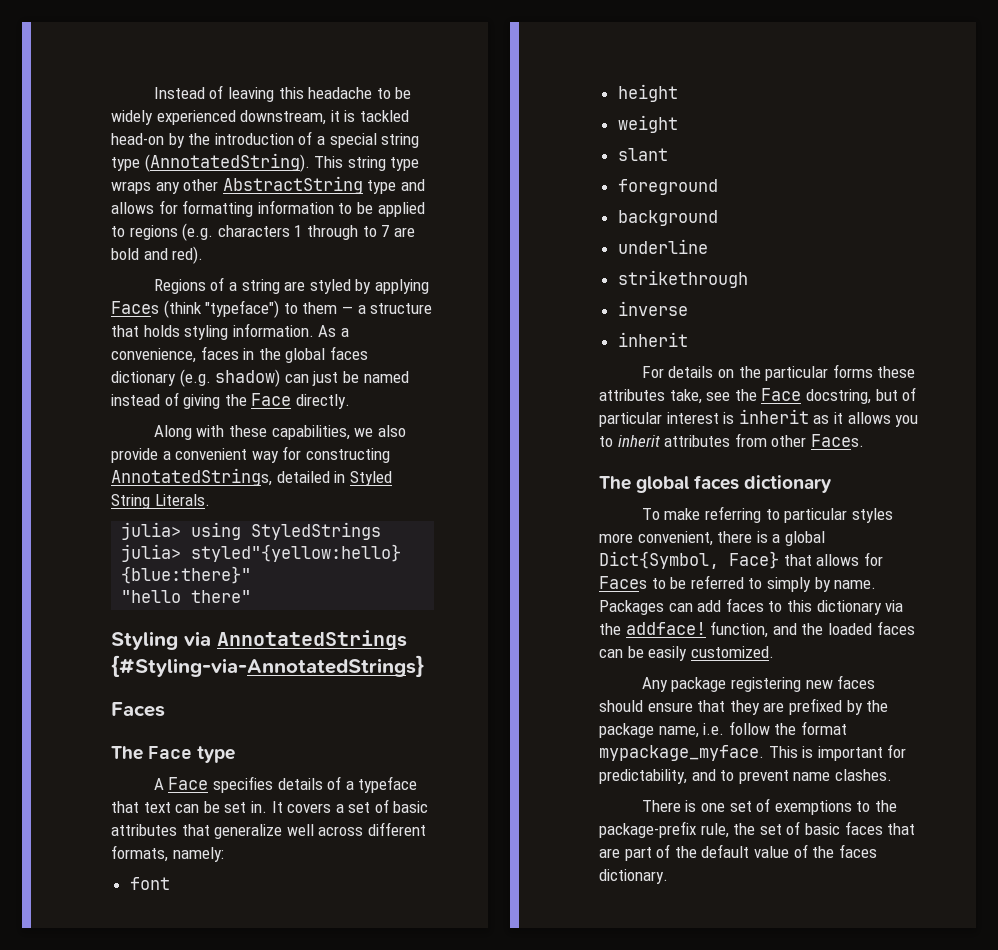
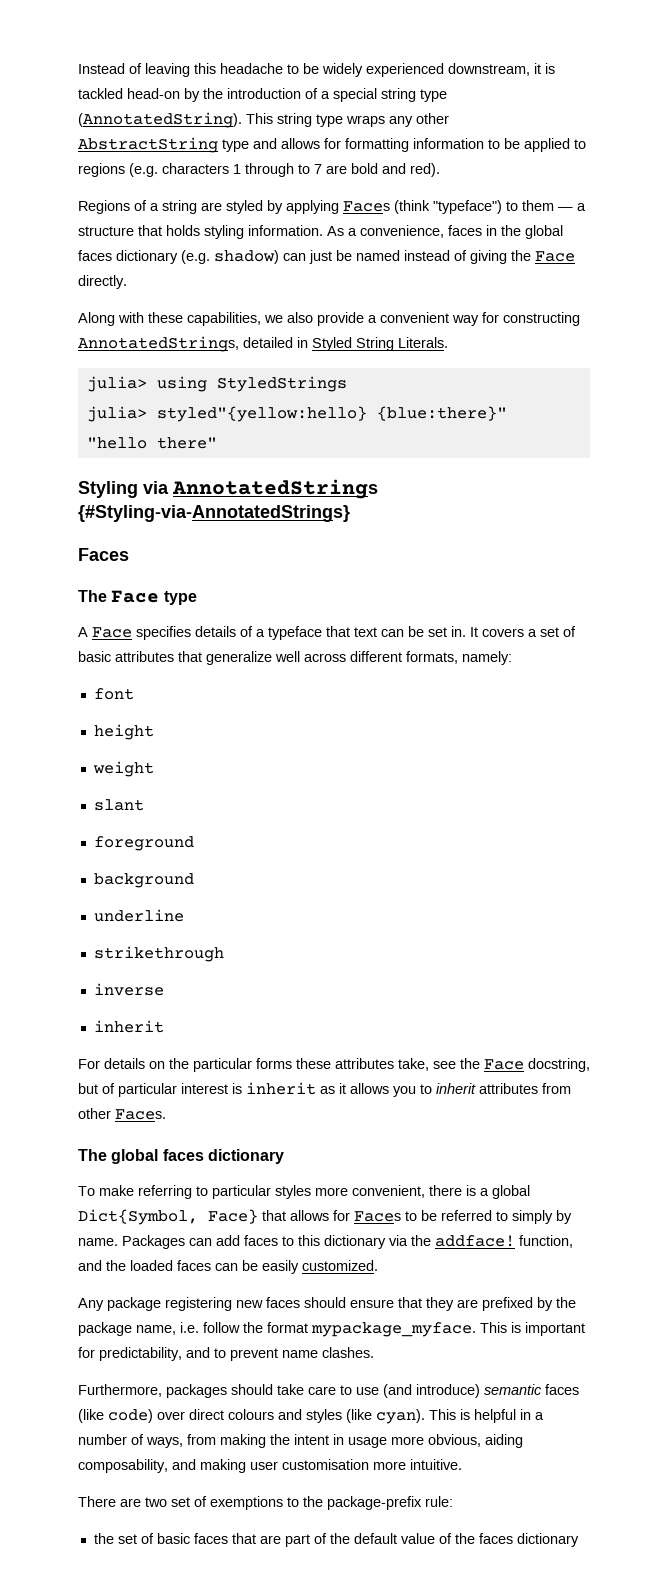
+ Furthermore, packages should take care to use (and introduce) semantic faces (like code) over direct colours and styles (like cyan). This is helpful in a number of ways, from making the intent in usage more obvious, aiding composability, and making user customisation more intuitive.
- There is one set of exemptions to the package-prefix rule, the set of basic faces that are part of the default value of the faces dictionary.
+ There are two set of exemptions to the package-prefix rule:
+ the set of basic faces that are part of the default value of the faces dictionary

